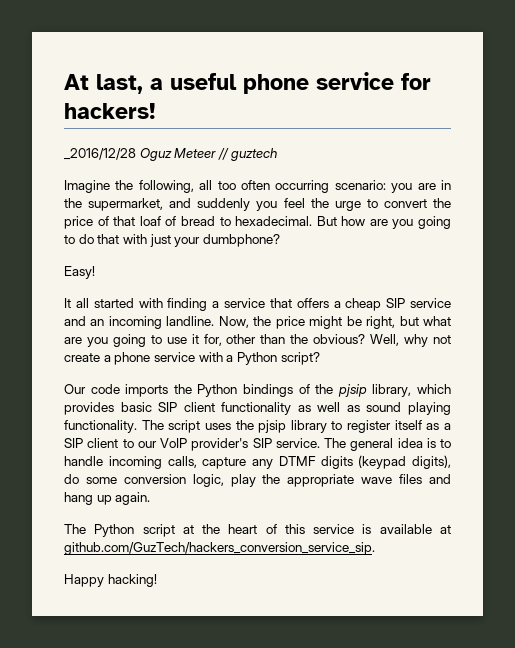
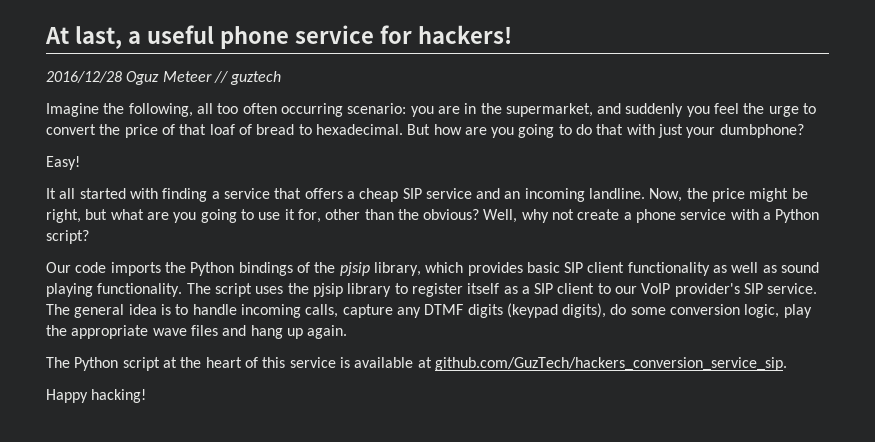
- _2016/12/28 Oguz Meteer // guztech
+ 2016/12/28 Oguz Meteer // guztech

